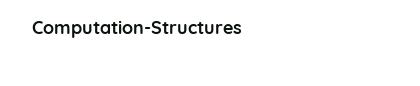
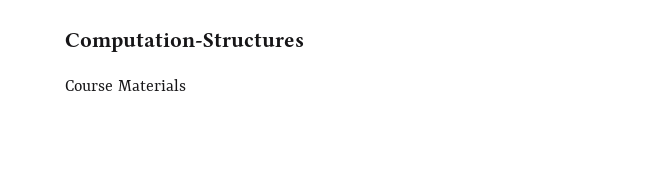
+ Course Materials

